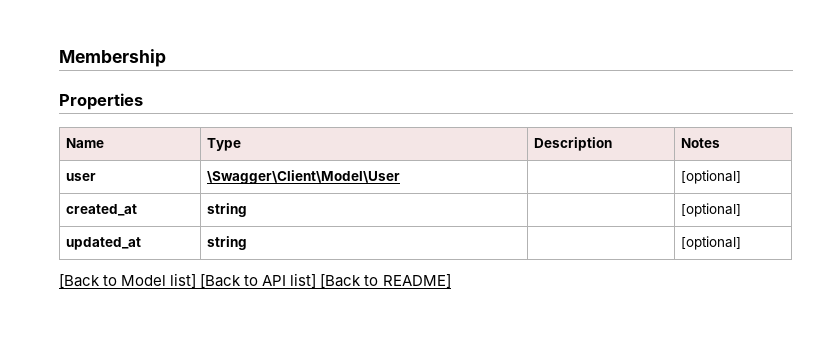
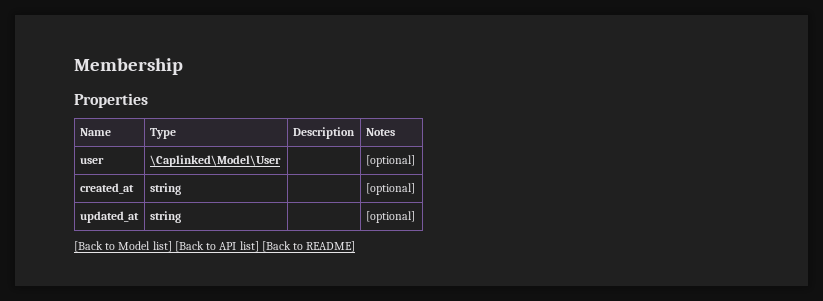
- user | \Swagger\Client\Model\User | | [optional]
+ user | \Caplinked\Model\User | | [optional]

